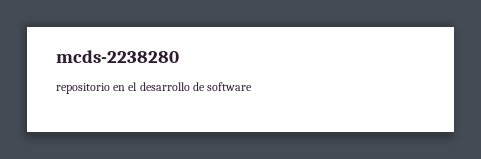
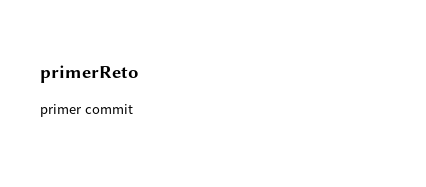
- mcds-2238280
- repositorio en el desarrollo de software
+ primerReto
+ primer commit

